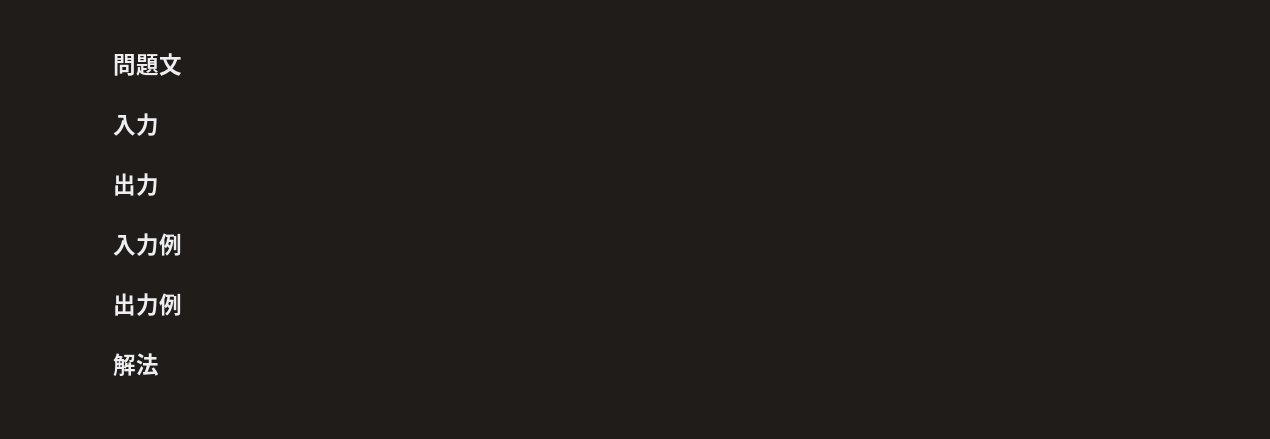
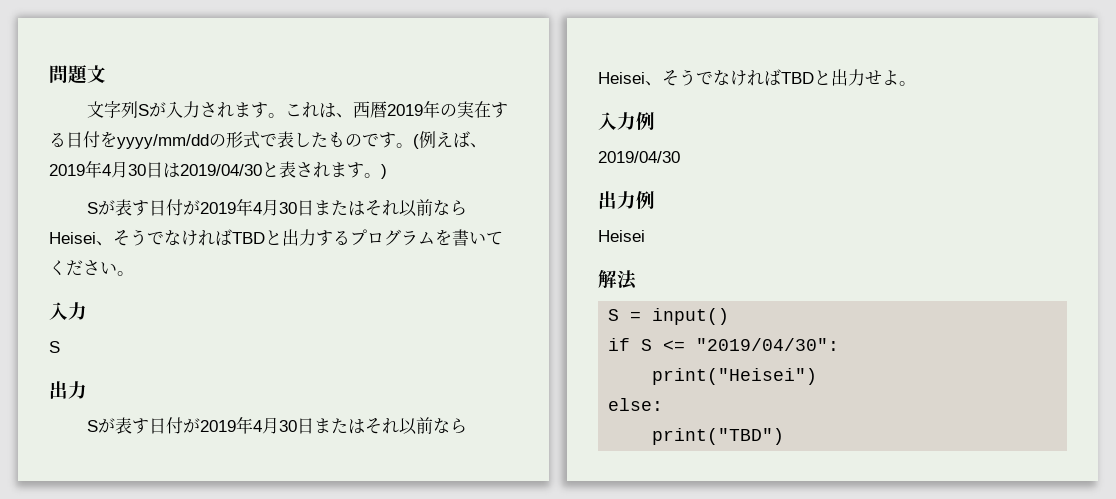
  問題文
+ 文字列Sが入力されます。これは、西暦2019年の実在する日付をyyyy/mm/ddの形式で表したものです。(例えば、2019年4月30日は2019/04/30と表されます。)
+ Sが表す日付が2019年4月30日またはそれ以前ならHeisei、そうでなければTBDと出力するプログラムを書いてください。
  入力
+ S
  出力
+ Sが表す日付が2019年4月30日またはそれ以前ならHeisei、そうでなければTBDと出力せよ。
  入力例
+ 2019/04/30
  出力例
+ Heisei
+ S = input()
+ if S <= "2019/04/30":
+ print("Heisei")
+ else:
+ print("TBD")

